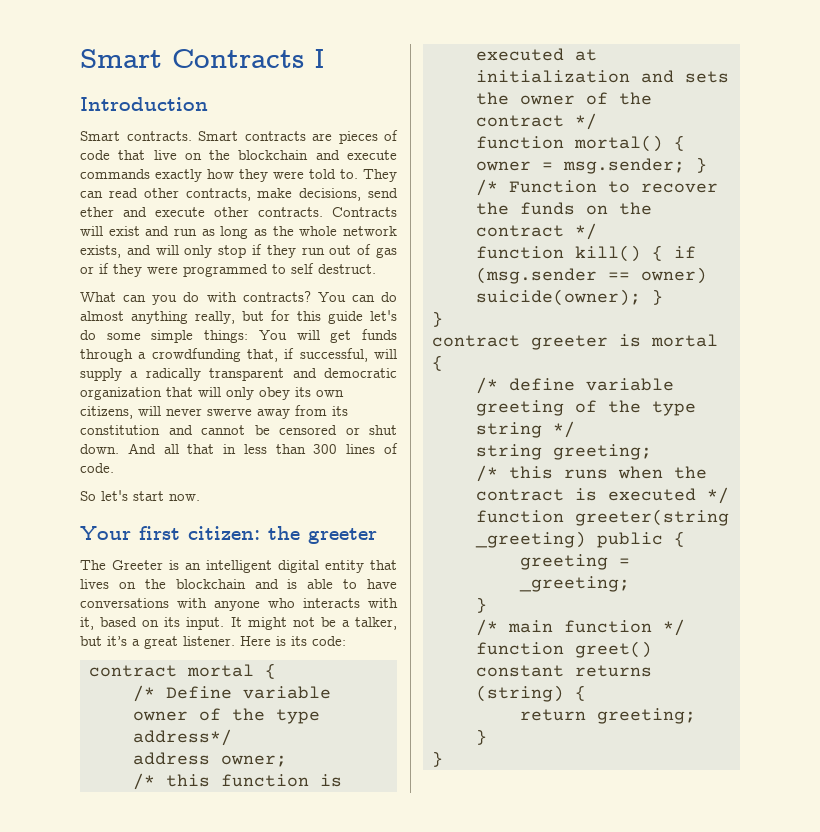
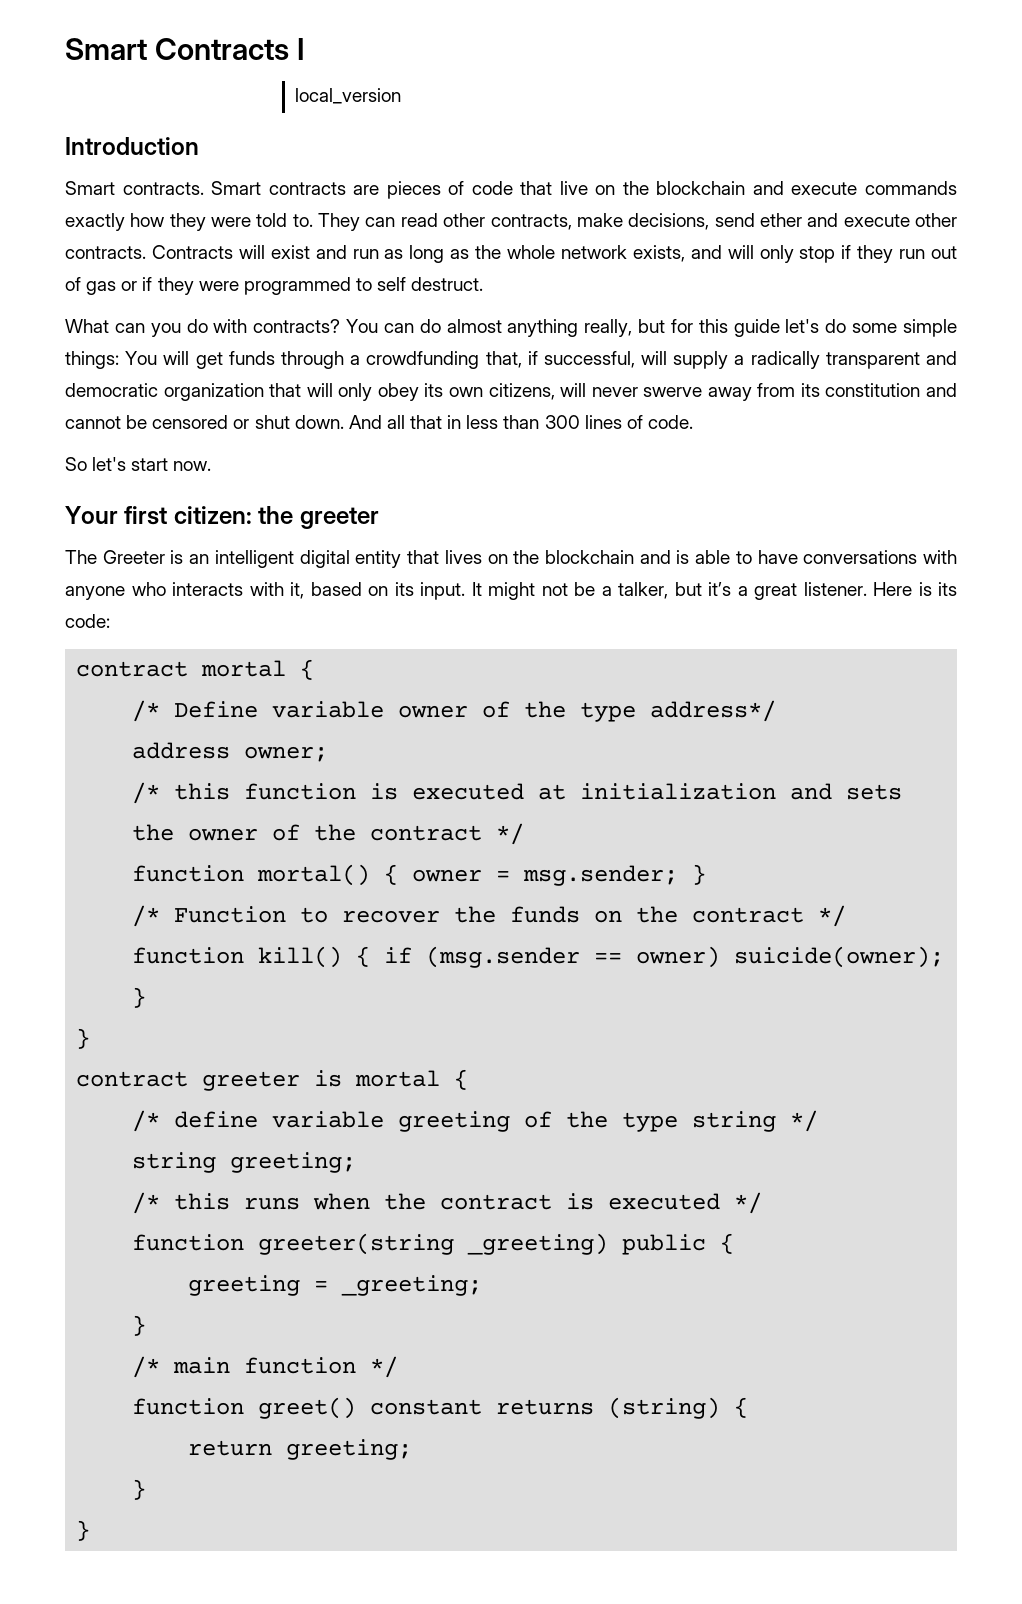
+ local_version

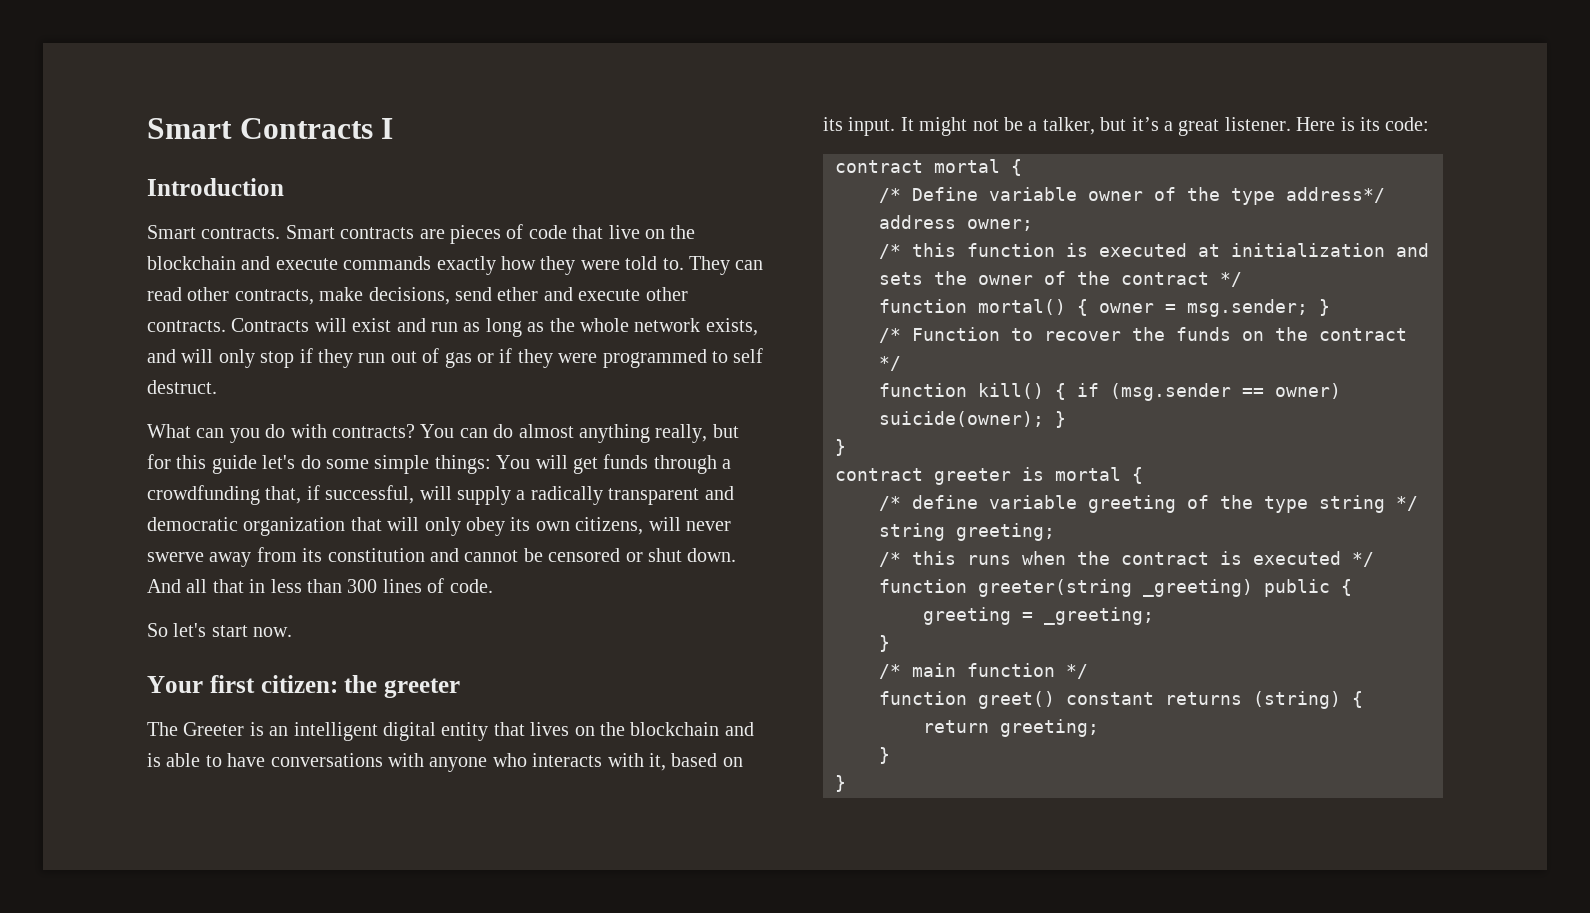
- local_version

